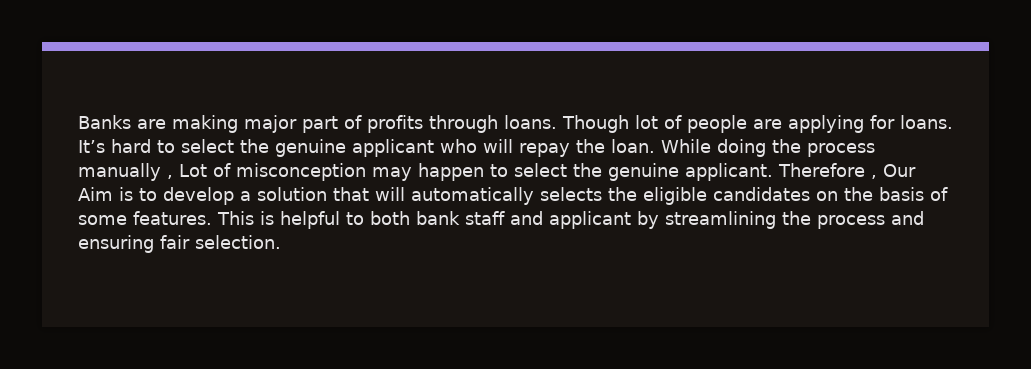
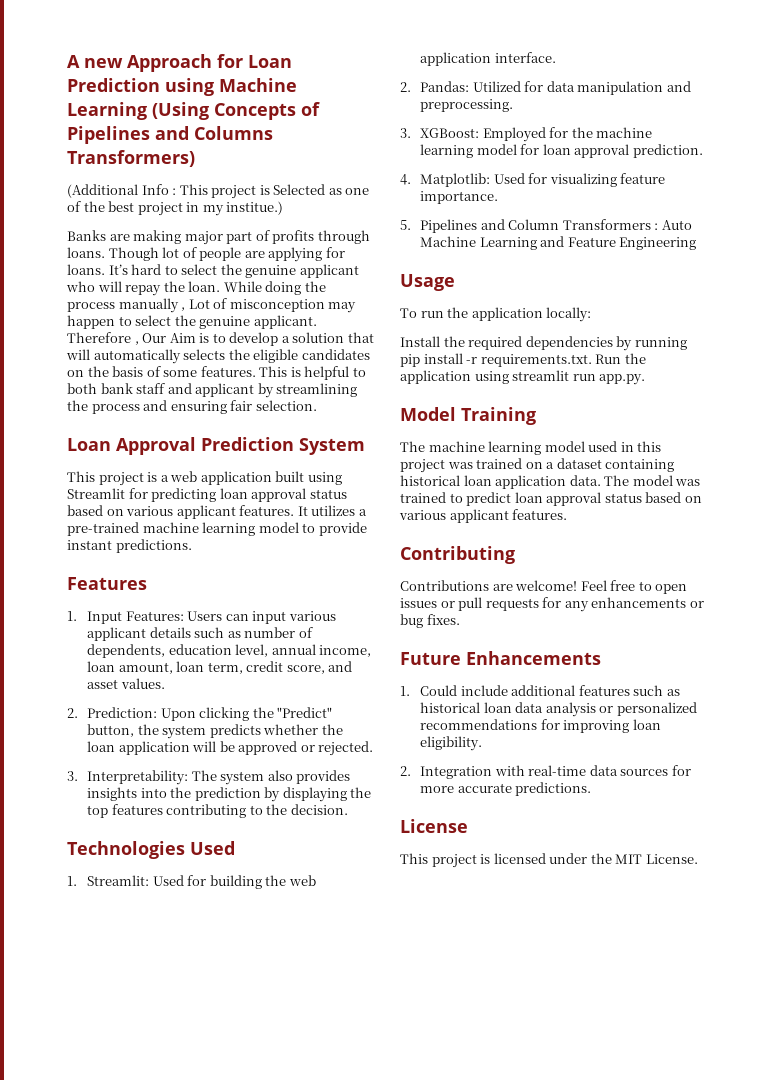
+ A new Approach for Loan Prediction using Machine Learning (Using Concepts of Pipelines and Columns Transformers)
+ (Additional Info : This project is Selected as one of the best project in my institue.)
+ Loan Approval Prediction System
+ This project is a web application built using Streamlit for predicting loan approval status based on various applicant features. It utilizes a pre-trained machine learning model to provide instant predictions.
+ Features
+ 1. Input Features: Users can input various applicant details such as number of dependents, education level, annual income, loan amount, loan term, credit score, and asset values.
+ 2. Prediction: Upon clicking the "Predict" button, the system predicts whether the loan application will be approved or rejected.
+ 3. Interpretability: The system also provides insights into the prediction by displaying the top features contributing to the decision.
+ Technologies Used
+ 1. Streamlit: Used for building the web application interface.
+ 2. Pandas: Utilized for data manipulation and preprocessing.
+ 3. XGBoost: Employed for the machine learning model for loan approval prediction.
+ 4. Matplotlib: Used for visualizing feature importance.
+ 5. Pipelines and Column Transformers : Auto Machine Learning and Feature Engineering
+ Usage
+ To run the application locally:
+ Install the required dependencies by running pip install -r requirements.txt. Run the application using streamlit run app.py.
+ Model Training
+ The machine learning model used in this project was trained on a dataset containing historical loan application data. The model was trained to predict loan approval status based on various applicant features.
+ Contributing
+ Contributions are welcome! Feel free to open issues or pull requests for any enhancements or bug fixes.
+ Future Enhancements
+ 1. Could include additional features such as historical loan data analysis or personalized recommendations for improving loan eligibility.
+ 2. Integration with real-time data sources for more accurate predictions.
+ License
+ This project is licensed under the MIT License.

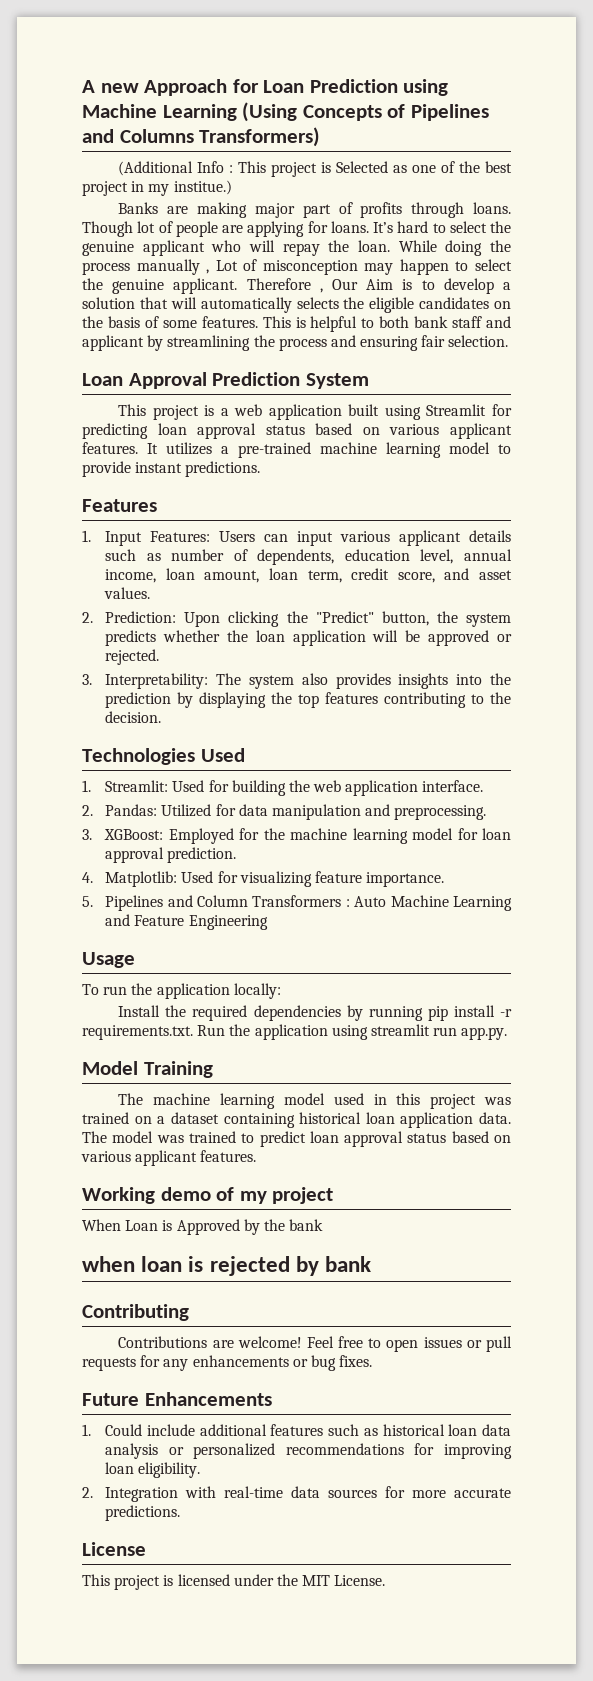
+ Working demo of my project
+ When Loan is Approved by the bank
+ when loan is rejected by bank

